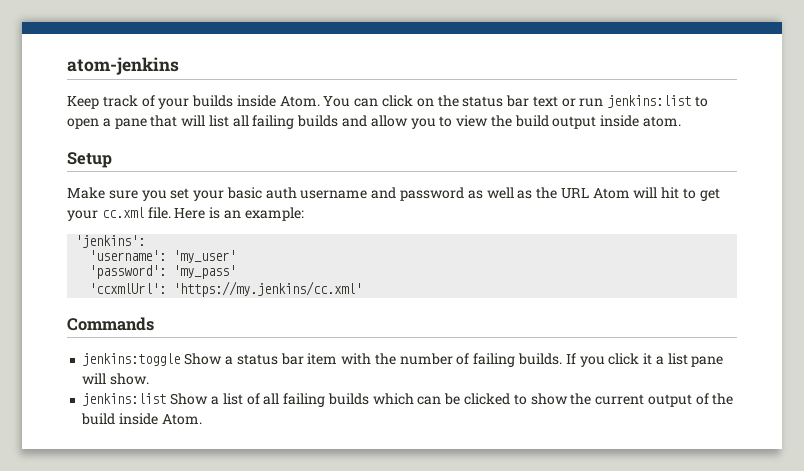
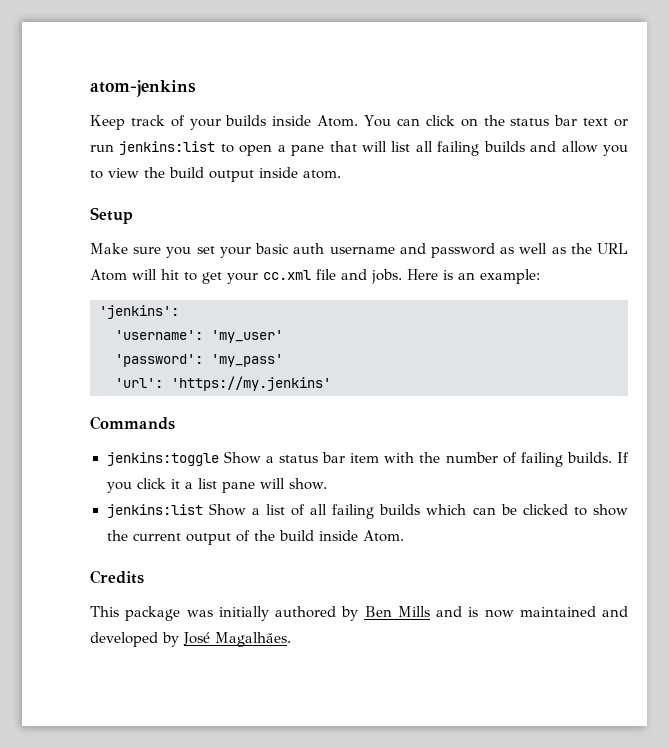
- Make sure you set your basic auth username and password as well as the URL Atom will hit to get your cc.xml file.
+ Make sure you set your basic auth username and password as well as the URL Atom will hit to get your cc.xml file and jobs.
- 'ccxmlUrl': 'https://my.jenkins/cc.xml'
+ 'url': 'https://my.jenkins'
+ Credits
+ This package was initially authored by Ben Mills and is now maintained and developed by José Magalhães.

